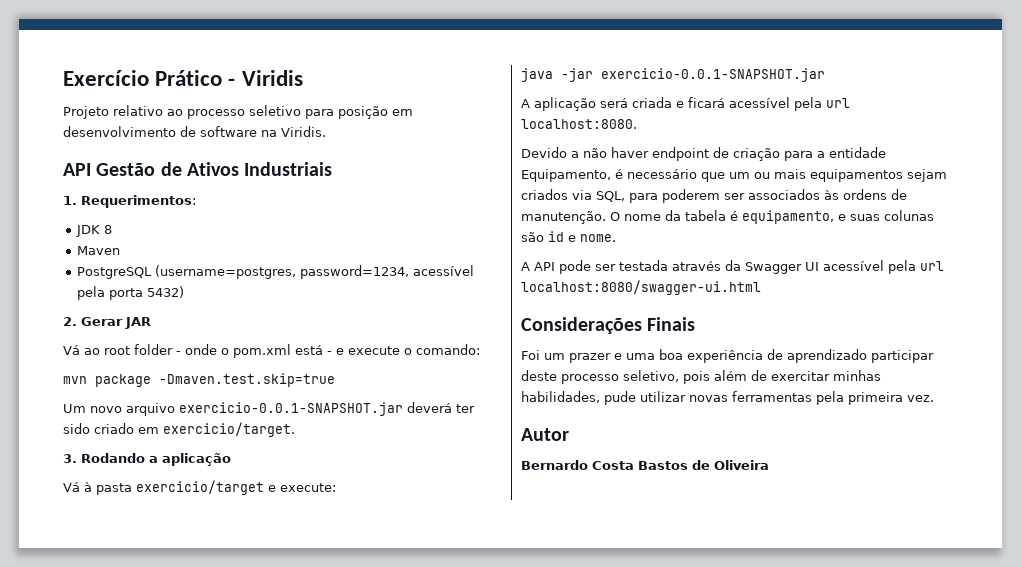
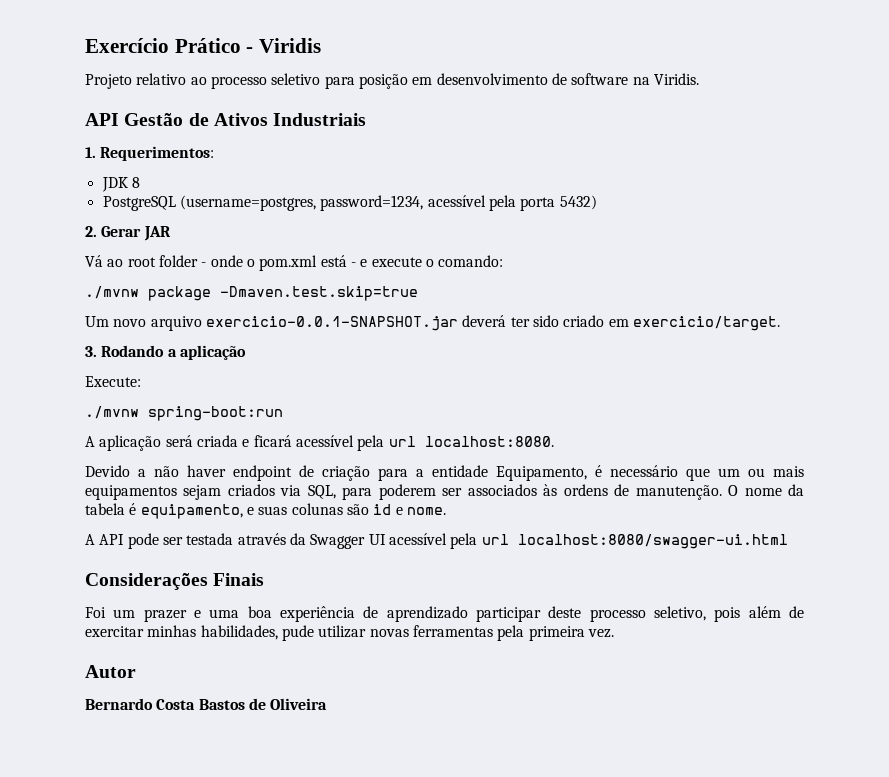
- Maven
- mvn package -Dmaven.test.skip=true
+ ./mvnw package -Dmaven.test.skip=true
- Vá à pasta exercicio/target e execute:
- java -jar exercicio-0.0.1-SNAPSHOT.jar
+ Execute:
+ ./mvnw spring-boot:run

